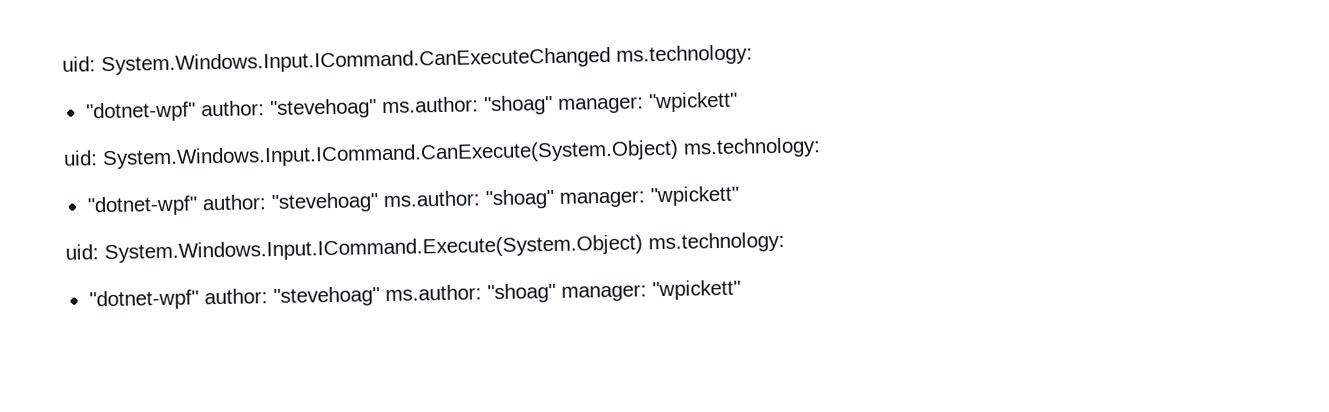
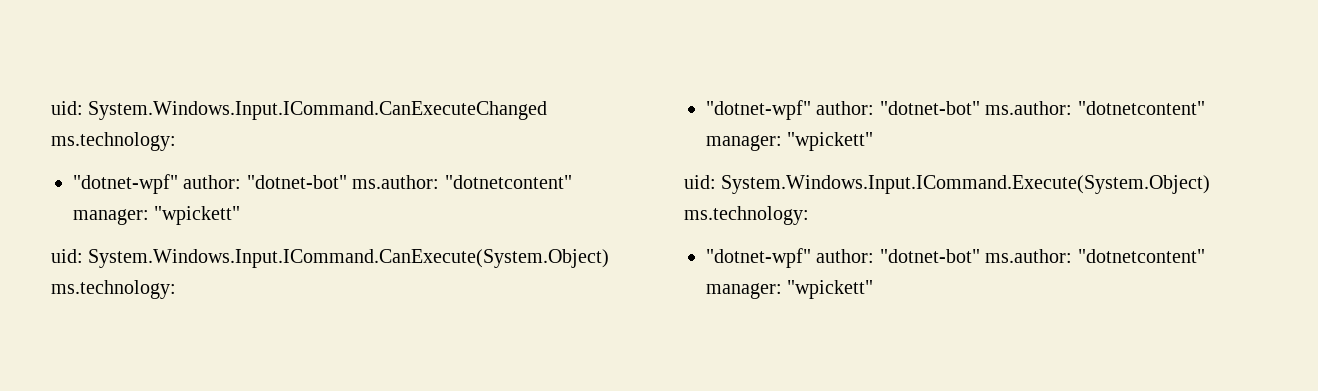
  uid: System.Windows.Input.ICommand.CanExecuteChanged ms.technology:
- "dotnet-wpf" author: "stevehoag" ms.author: "shoag" manager: "wpickett"
+ "dotnet-wpf" author: "dotnet-bot" ms.author: "dotnetcontent" manager: "wpickett"
  uid: System.Windows.Input.ICommand.CanExecute(System.Object) ms.technology:
- "dotnet-wpf" author: "stevehoag" ms.author: "shoag" manager: "wpickett"
+ "dotnet-wpf" author: "dotnet-bot" ms.author: "dotnetcontent" manager: "wpickett"
  uid: System.Windows.Input.ICommand.Execute(System.Object) ms.technology:
- "dotnet-wpf" author: "stevehoag" ms.author: "shoag" manager: "wpickett"
+ "dotnet-wpf" author: "dotnet-bot" ms.author: "dotnetcontent" manager: "wpickett"

